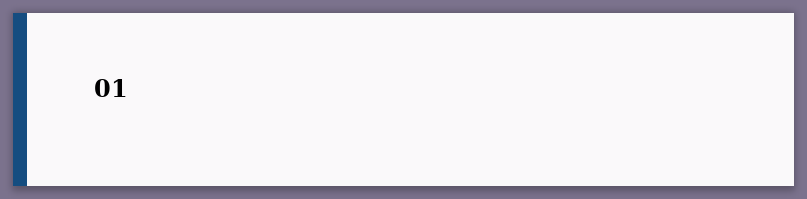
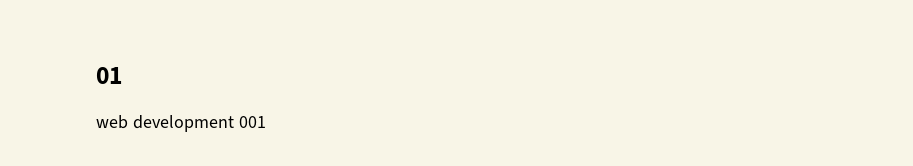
+ web development 001

